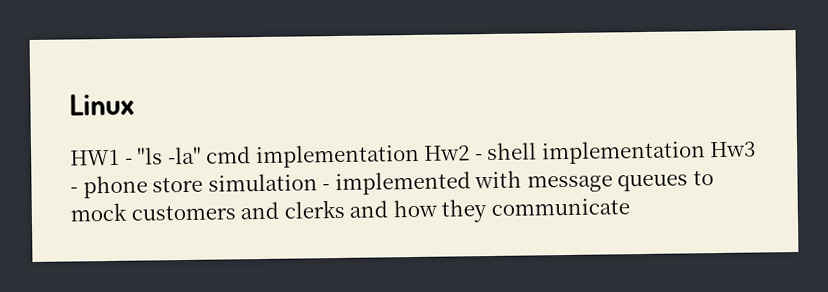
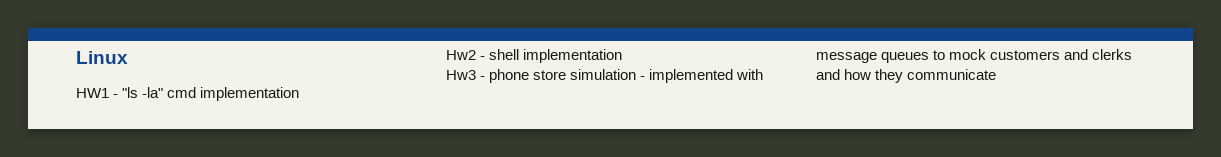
- HW1 - "ls -la" cmd implementation Hw2 - shell implementation Hw3 - phone store simulation - implemented with message queues to mock customers and clerks and how they communicate
+ HW1 - "ls -la" cmd implementation
+ Hw2 - shell implementation
+ Hw3 - phone store simulation - implemented with message queues to mock customers and clerks and how they communicate

